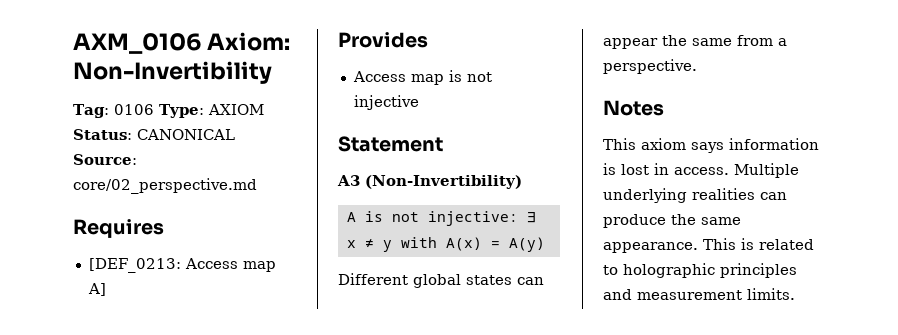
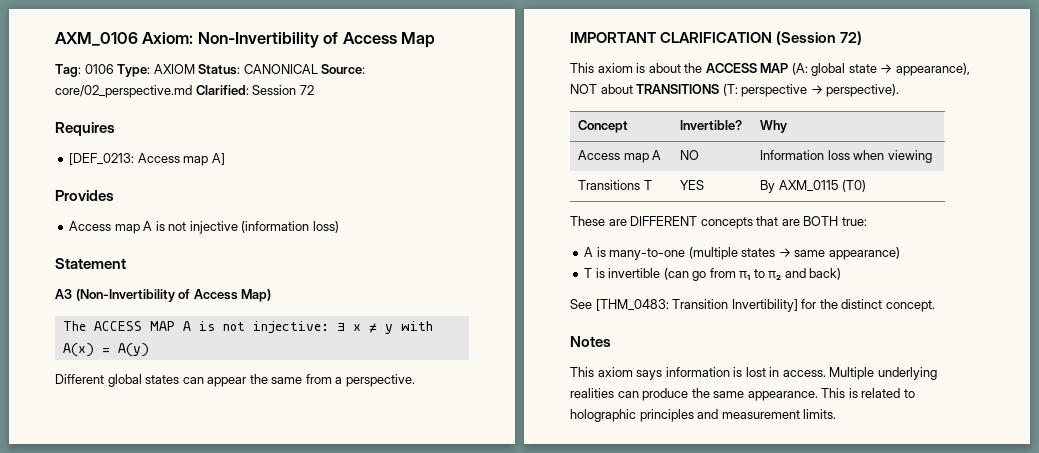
- AXM_0106 Axiom: Non-Invertibility
+ AXM_0106 Axiom: Non-Invertibility of Access Map
- Tag: 0106 Type: AXIOM Status: CANONICAL Source: core/02_perspective.md
+ Tag: 0106 Type: AXIOM Status: CANONICAL Source: core/02_perspective.md Clarified: Session 72
- Access map is not injective
+ Access map A is not injective (information loss)
- A3 (Non-Invertibility)
- A is not injective: ∃ x ≠ y with A(x) = A(y)
+ A3 (Non-Invertibility of Access Map)
+ The ACCESS MAP A is not injective: ∃ x ≠ y with A(x) = A(y)
+ IMPORTANT CLARIFICATION (Session 72)
+ This axiom is about the ACCESS MAP (A: global state → appearance), NOT about TRANSITIONS (T: perspective → perspective).
+ Concept | Invertible? | Why
+ Access map A | NO | Information loss when viewing
+ Transitions T | YES | By AXM_0115 (T0)
+ These are DIFFERENT concepts that are BOTH true:
+ A is many-to-one (multiple states → same appearance)
+ T is invertible (can go from π₁ to π₂ and back)
+ See [THM_0483: Transition Invertibility] for the distinct concept.

